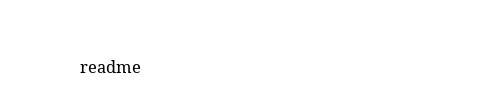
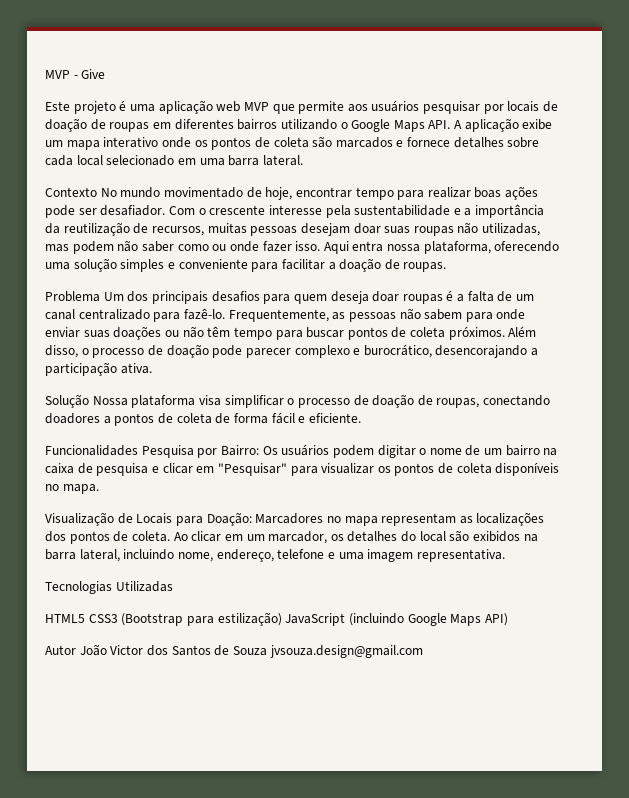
- readme
+ MVP - Give
+ Este projeto é uma aplicação web MVP que permite aos usuários pesquisar por locais de doação de roupas em diferentes bairros utilizando o Google Maps API. A aplicação exibe um mapa interativo onde os pontos de coleta são marcados e fornece detalhes sobre cada local selecionado em uma barra lateral.
+ Contexto No mundo movimentado de hoje, encontrar tempo para realizar boas ações pode ser desafiador. Com o crescente interesse pela sustentabilidade e a importância da reutilização de recursos, muitas pessoas desejam doar suas roupas não utilizadas, mas podem não saber como ou onde fazer isso. Aqui entra nossa plataforma, oferecendo uma solução simples e conveniente para facilitar a doação de roupas.
+ Problema Um dos principais desafios para quem deseja doar roupas é a falta de um canal centralizado para fazê-lo. Frequentemente, as pessoas não sabem para onde enviar suas doações ou não têm tempo para buscar pontos de coleta próximos. Além disso, o processo de doação pode parecer complexo e burocrático, desencorajando a participação ativa.
+ Solução Nossa plataforma visa simplificar o processo de doação de roupas, conectando doadores a pontos de coleta de forma fácil e eficiente.
+ Funcionalidades Pesquisa por Bairro: Os usuários podem digitar o nome de um bairro na caixa de pesquisa e clicar em "Pesquisar" para visualizar os pontos de coleta disponíveis no mapa.
+ Visualização de Locais para Doação: Marcadores no mapa representam as localizações dos pontos de coleta. Ao clicar em um marcador, os detalhes do local são exibidos na barra lateral, incluindo nome, endereço, telefone e uma imagem representativa.
+ Tecnologias Utilizadas
+ HTML5 CSS3 (Bootstrap para estilização) JavaScript (incluindo Google Maps API)
+ Autor João Victor dos Santos de Souza jvsouza.design@gmail.com

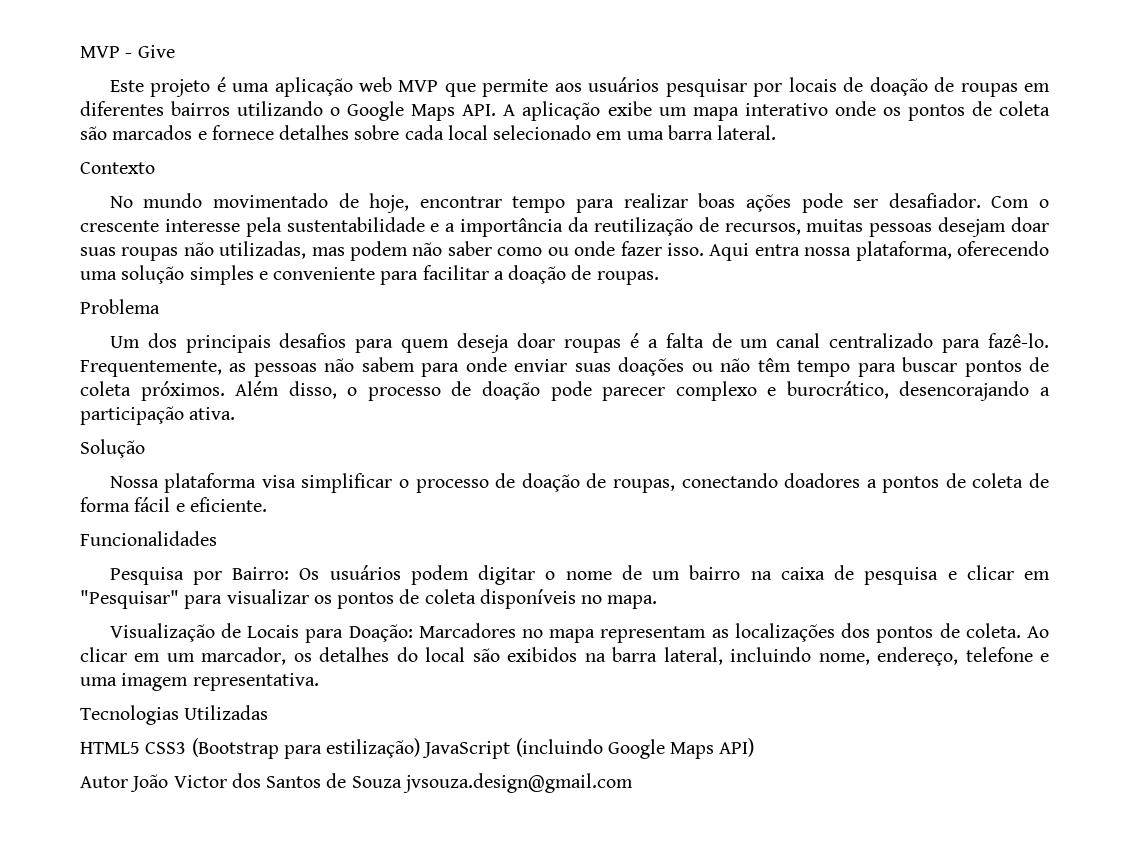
- Contexto No mundo movimentado de hoje, encontrar tempo para realizar boas ações pode ser desafiador.
+ Contexto
+ No mundo movimentado de hoje, encontrar tempo para realizar boas ações pode ser desafiador.
- Problema Um dos principais desafios para quem deseja doar roupas é a falta de um canal centralizado para fazê-lo.
+ Problema
+ Um dos principais desafios para quem deseja doar roupas é a falta de um canal centralizado para fazê-lo.
- Solução Nossa plataforma visa simplificar o processo de doação de roupas, conectando doadores a pontos de coleta de forma fácil e eficiente.
+ Solução
+ Nossa plataforma visa simplificar o processo de doação de roupas, conectando doadores a pontos de coleta de forma fácil e eficiente.
- Funcionalidades Pesquisa por Bairro: Os usuários podem digitar o nome de um bairro na caixa de pesquisa e clicar em "Pesquisar" para visualizar os pontos de coleta disponíveis no mapa.
+ Funcionalidades
+ Pesquisa por Bairro: Os usuários podem digitar o nome de um bairro na caixa de pesquisa e clicar em "Pesquisar" para visualizar os pontos de coleta disponíveis no mapa.

